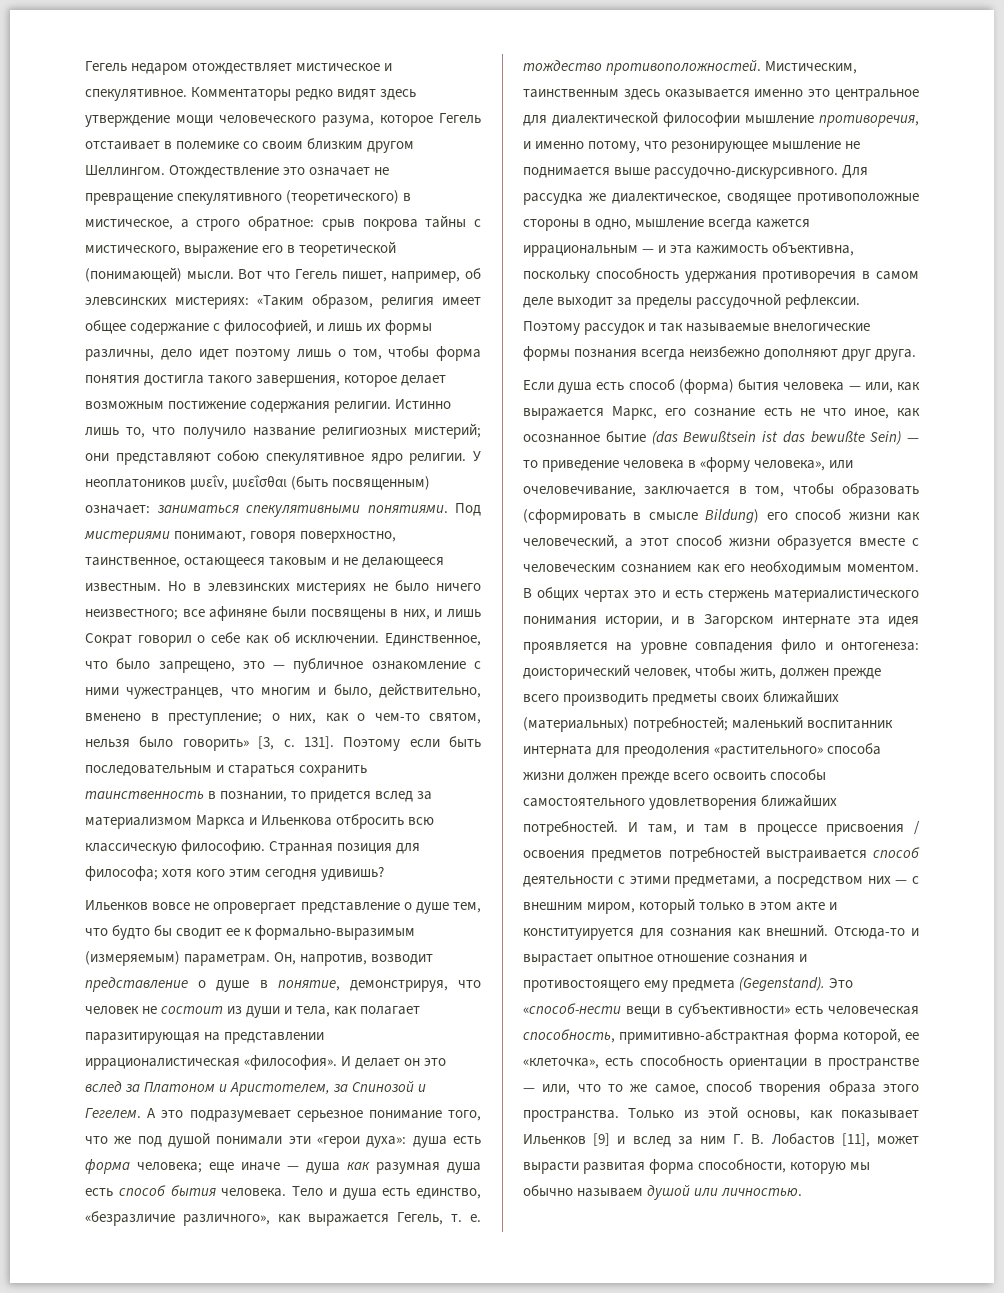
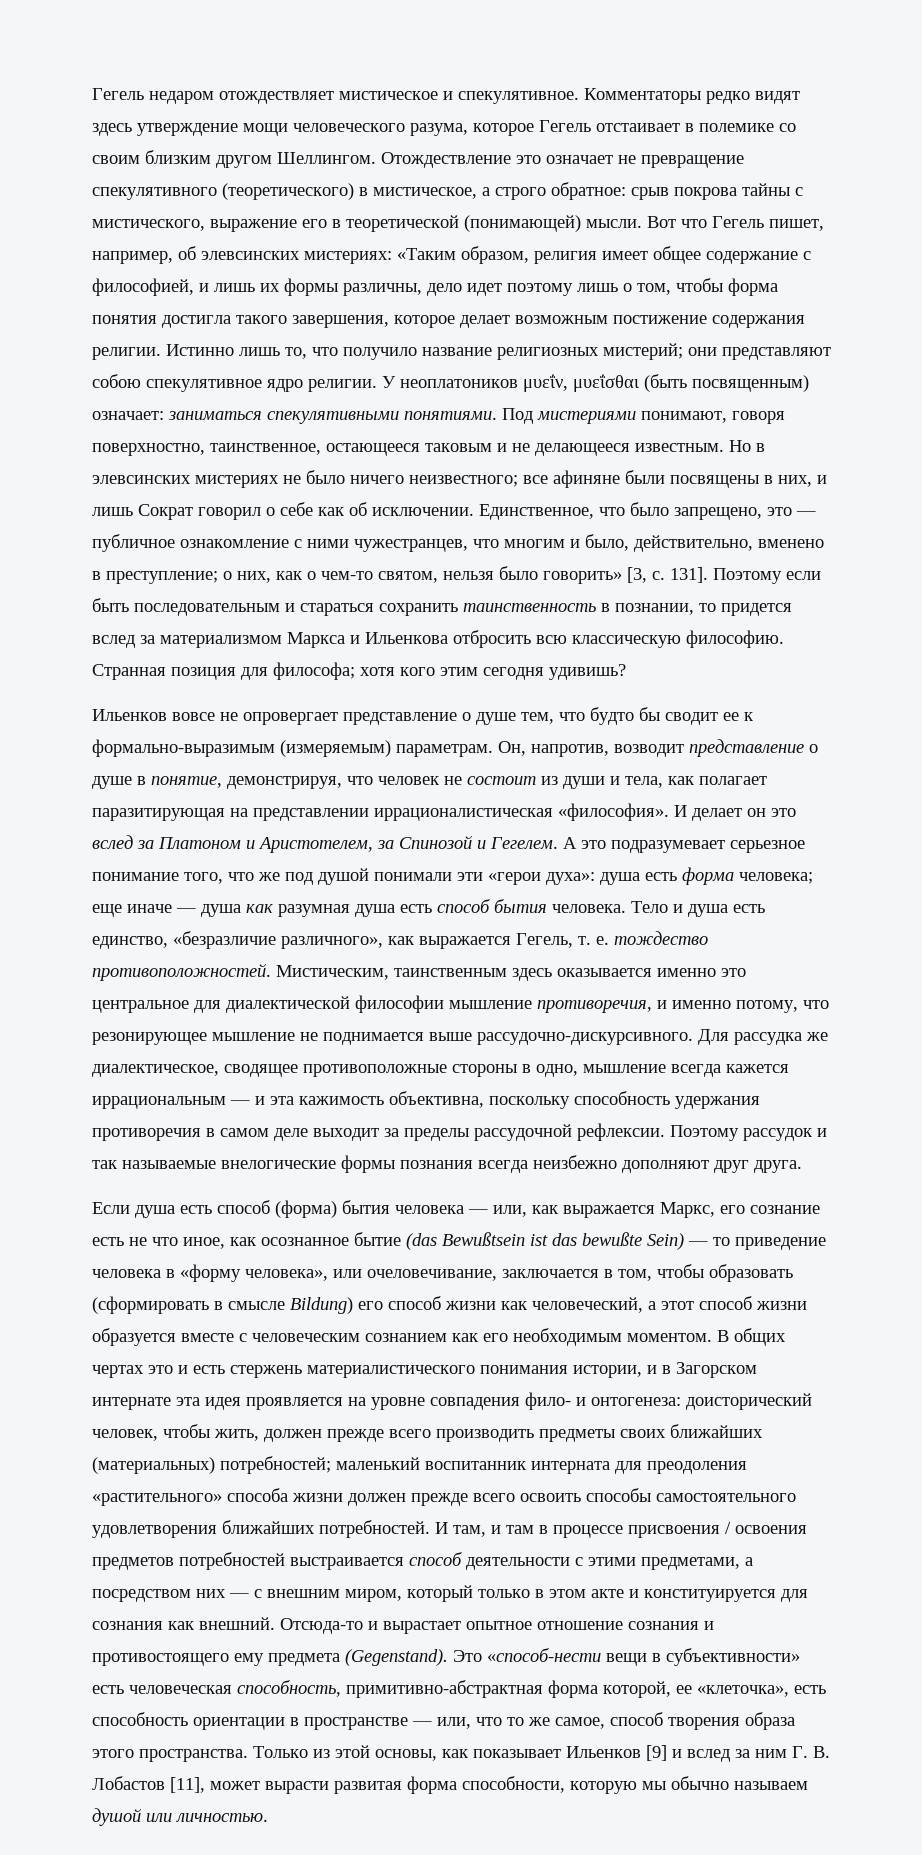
- Но в элевзинских мистериях не было ничего неизвестного; все афиняне были посвящены в них, и лишь Сократ говорил о себе как об исключении.
+ Но в элевсинских мистериях не было ничего неизвестного; все афиняне были посвящены в них, и лишь Сократ говорил о себе как об исключении.
- В общих чертах это и есть стержень материалистического понимания истории, и в Загорском интернате эта идея проявляется на уровне совпадения фило и онтогенеза: доисторический человек, чтобы жить, должен прежде всего производить предметы своих ближайших (материальных) потребностей; маленький воспитанник интерната для преодоления «растительного» способа жизни должен прежде всего освоить способы самостоятельного удовлетворения ближайших потребностей.
+ В общих чертах это и есть стержень материалистического понимания истории, и в Загорском интернате эта идея проявляется на уровне совпадения фило- и онтогенеза: доисторический человек, чтобы жить, должен прежде всего производить предметы своих ближайших (материальных) потребностей; маленький воспитанник интерната для преодоления «растительного» способа жизни должен прежде всего освоить способы самостоятельного удовлетворения ближайших потребностей.

